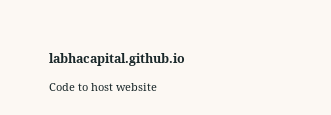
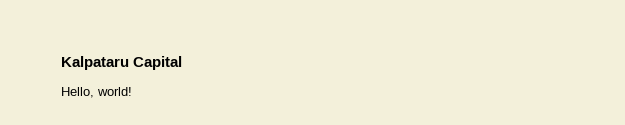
- labhacapital.github.io
- Code to host website
+ Kalpataru Capital
+ Hello, world!

